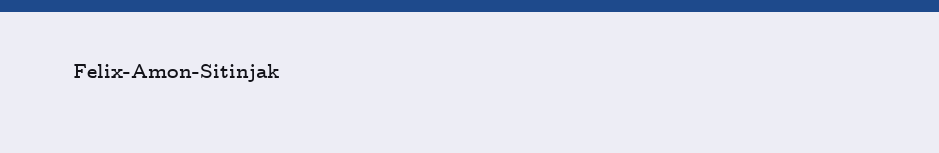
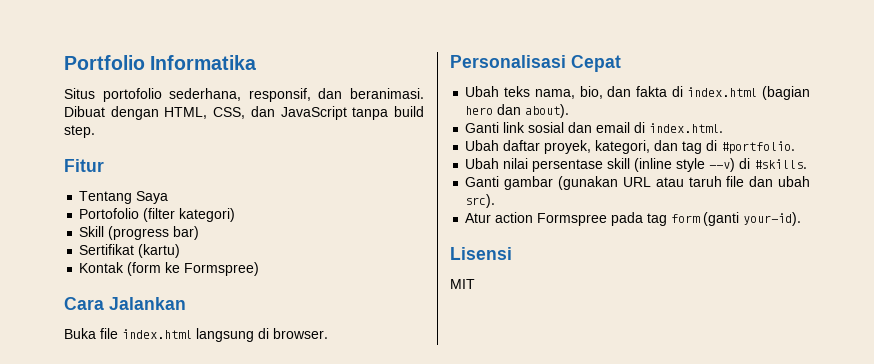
- Felix-Amon-Sitinjak
+ Portfolio Informatika
+ Situs portofolio sederhana, responsif, dan beranimasi. Dibuat dengan HTML, CSS, dan JavaScript tanpa build step.
+ Fitur
+ Tentang Saya
+ Portofolio (filter kategori)
+ Skill (progress bar)
+ Sertifikat (kartu)
+ Kontak (form ke Formspree)
+ Cara Jalankan
+ Buka file index.html langsung di browser.
+ Personalisasi Cepat
+ Ubah teks nama, bio, dan fakta di index.html (bagian hero dan about).
+ Ganti link sosial dan email di index.html.
+ Ubah daftar proyek, kategori, dan tag di #portfolio.
+ Ubah nilai persentase skill (inline style --v) di #skills.
+ Ganti gambar (gunakan URL atau taruh file dan ubah src).
+ Atur action Formspree pada tag form (ganti your-id).
+ Lisensi
+ MIT

